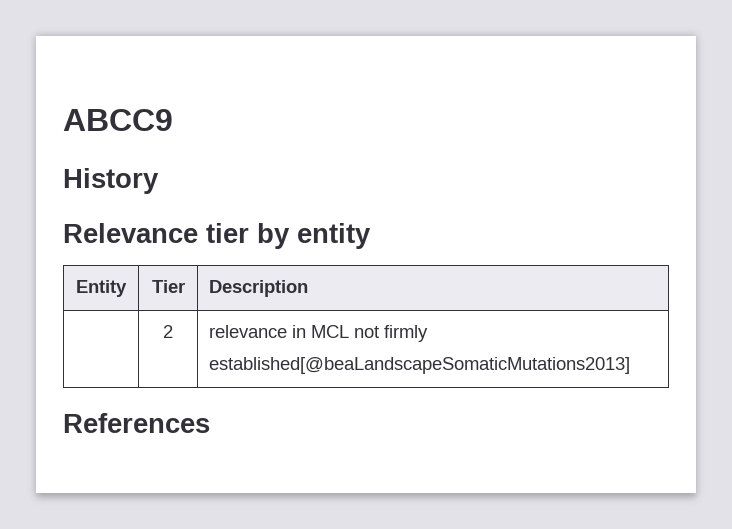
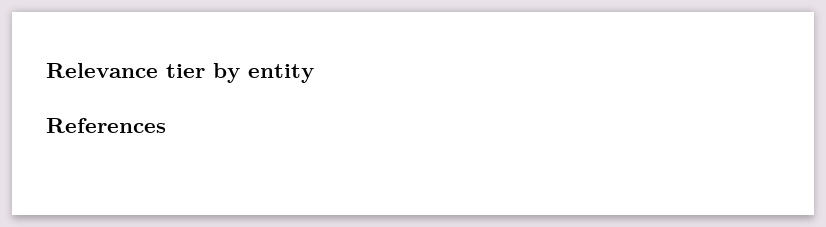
- ABCC9
- History
- Entity | Tier | Description
- | 2 | relevance in MCL not firmly established[@beaLandscapeSomaticMutations2013]

